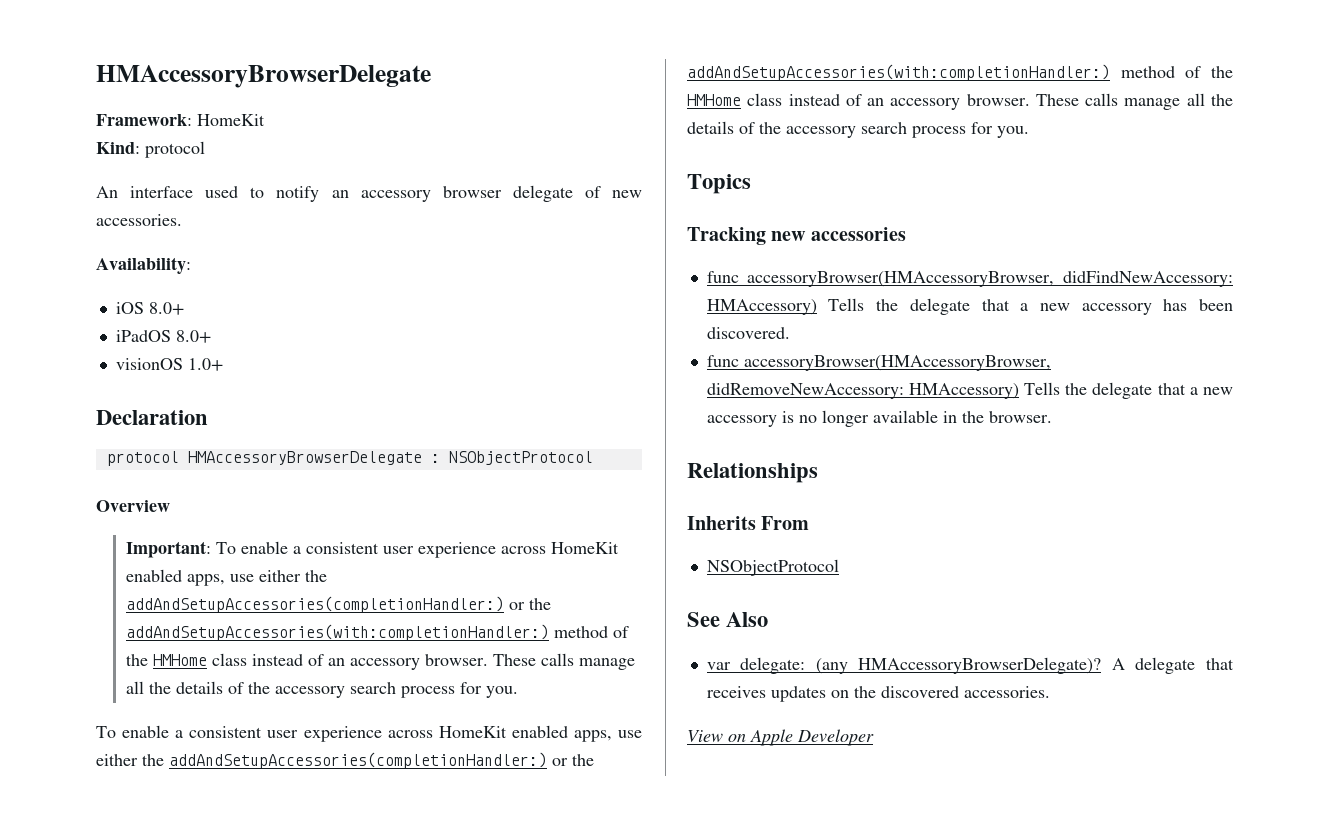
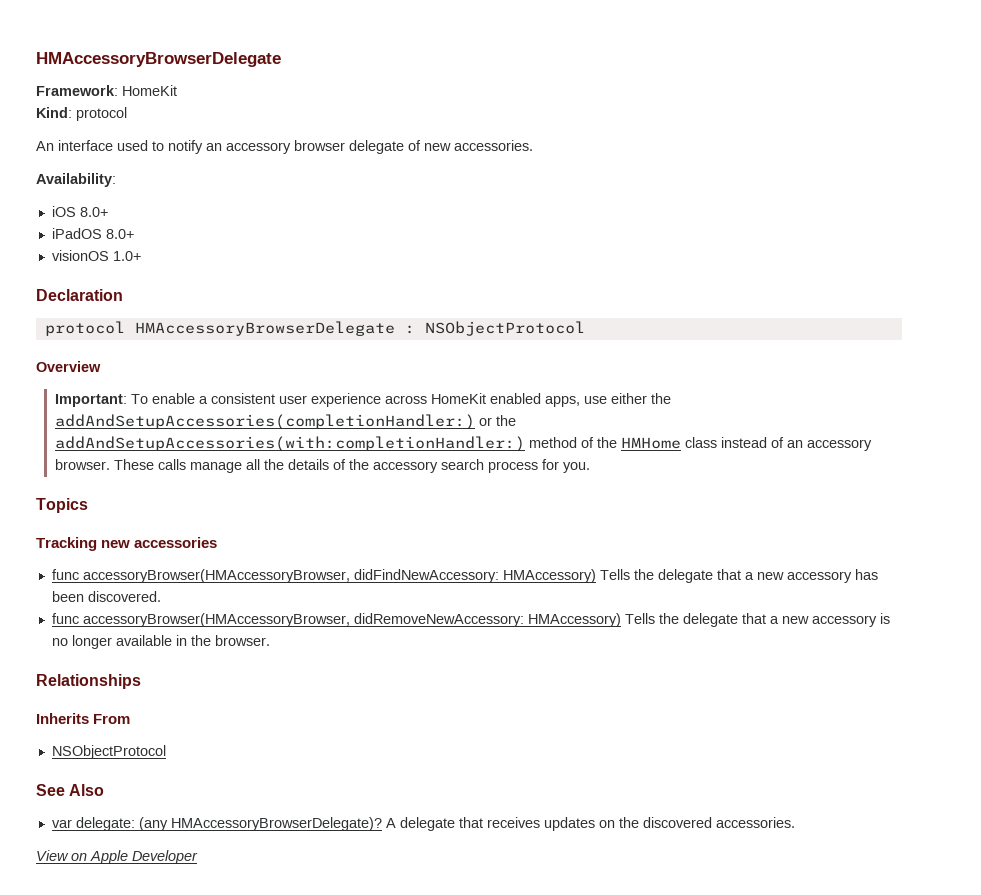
  Important: To enable a consistent user experience across HomeKit enabled apps, use either the addAndSetupAccessories(completionHandler:) or the addAndSetupAccessories(with:completionHandler:) method of the HMHome class instead of an accessory browser. These calls manage all the details of the accessory search process for you.
- To enable a consistent user experience across HomeKit enabled apps, use either the addAndSetupAccessories(completionHandler:) or the addAndSetupAccessories(with:completionHandler:) method of the HMHome class instead of an accessory browser. These calls manage all the details of the accessory search process for you.

